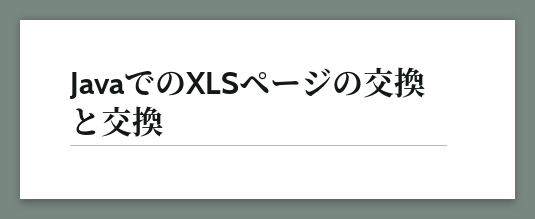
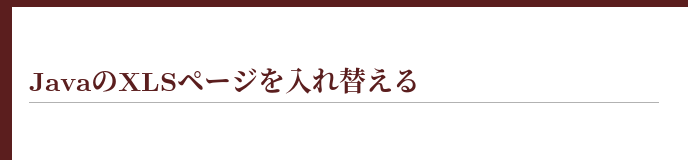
- JavaでのXLSページの交換と交換
+ JavaのXLSページを入れ替える

